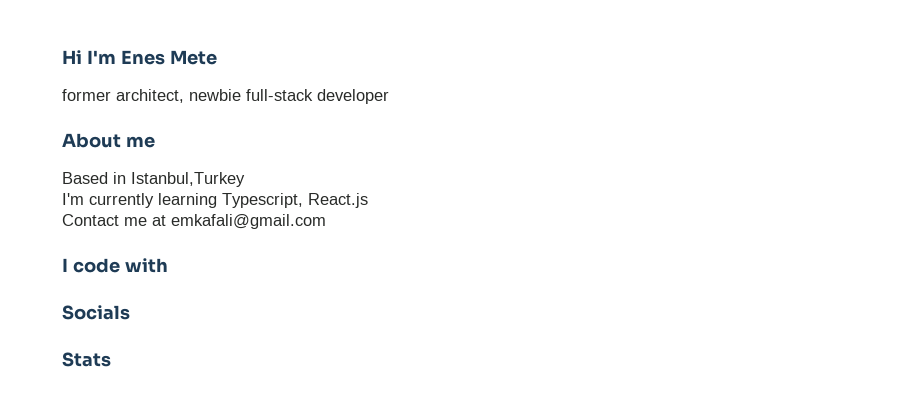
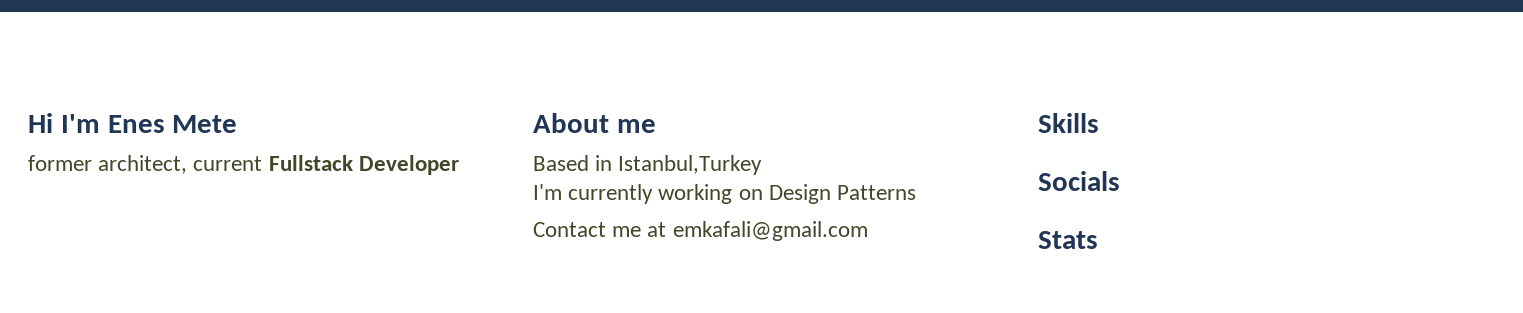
- former architect, newbie full-stack developer
+ former architect, current Fullstack Developer
- I'm currently learning Typescript, React.js
+ I'm currently working on Design Patterns
- I code with
+ Skills

